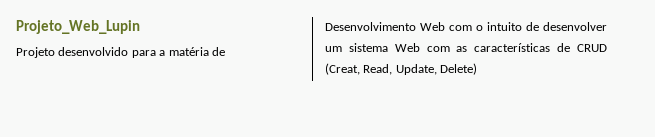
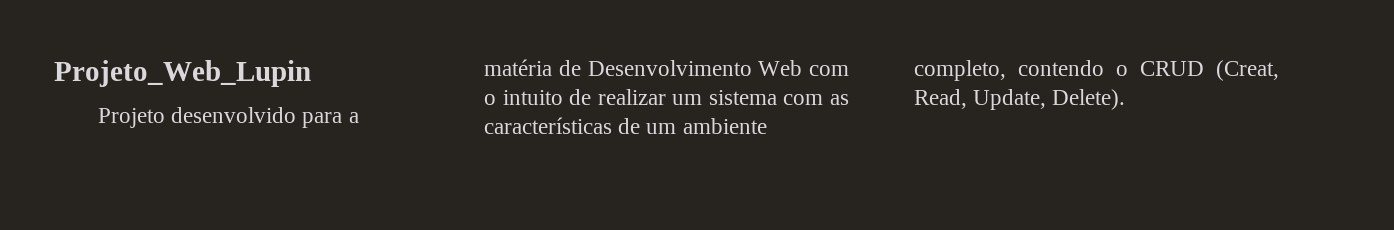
- Projeto desenvolvido para a matéria de Desenvolvimento Web com o intuito de desenvolver um sistema Web com as características de CRUD (Creat, Read, Update, Delete)
+ Projeto desenvolvido para a matéria de Desenvolvimento Web com o intuito de realizar um sistema com as características de um ambiente completo, contendo o CRUD (Creat, Read, Update, Delete).

